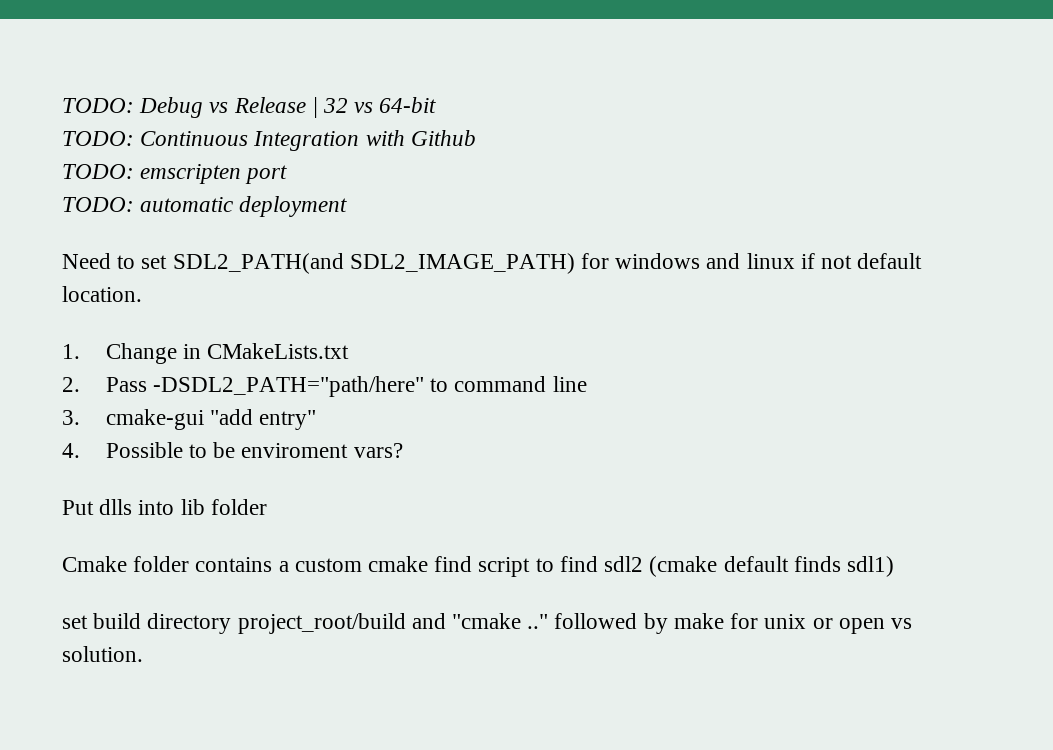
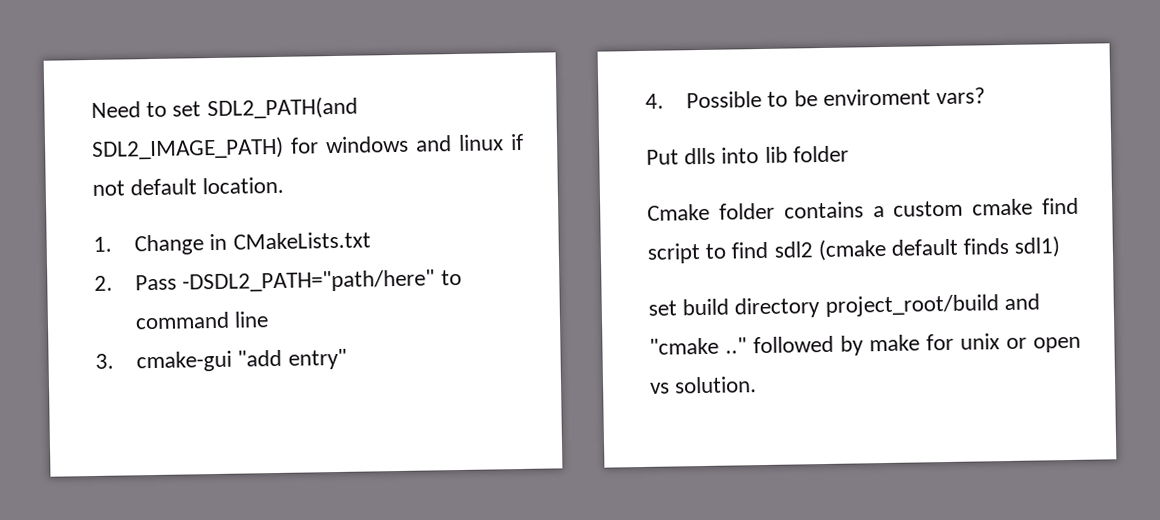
- TODO: Debug vs Release | 32 vs 64-bit
- TODO: Continuous Integration with Github
- TODO: emscripten port
- TODO: automatic deployment

